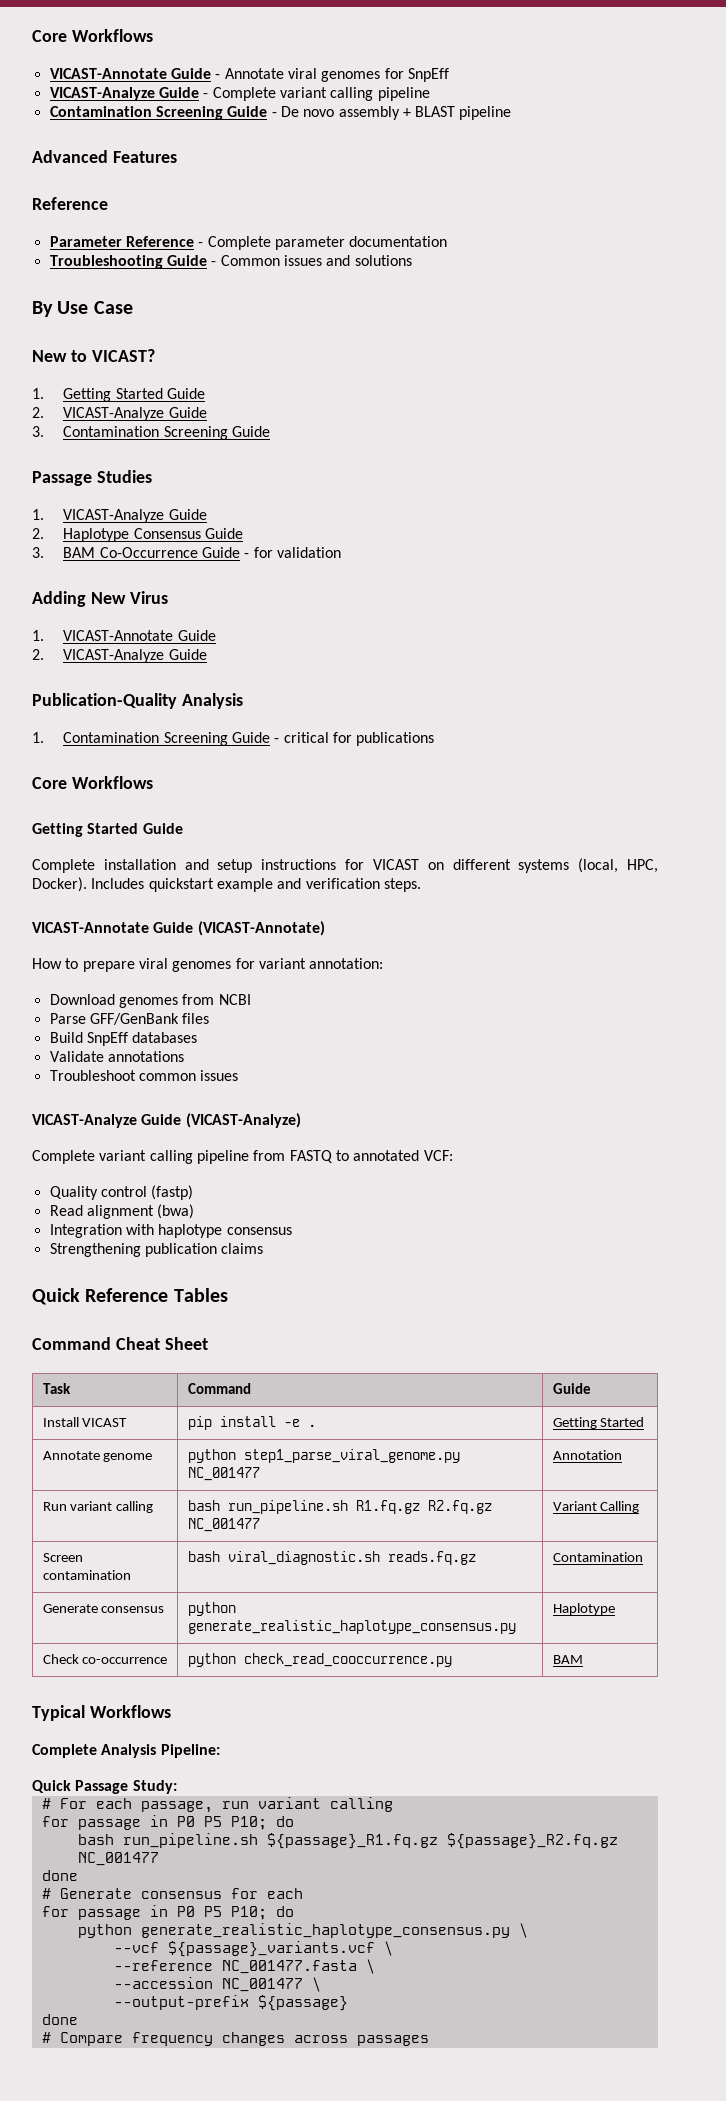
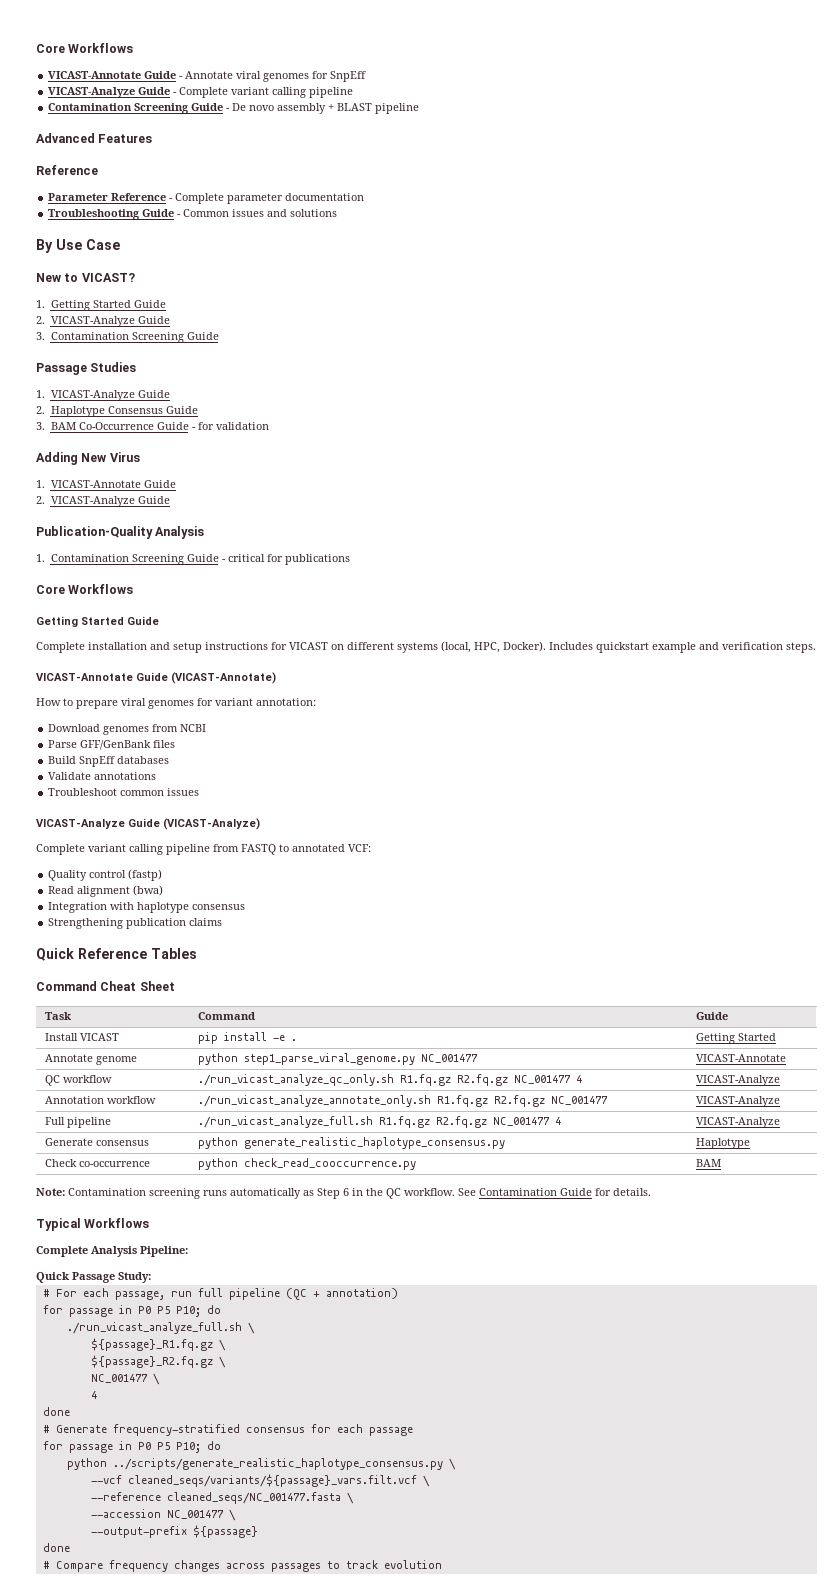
- Annotate genome | python step1_parse_viral_genome.py NC_001477 | Annotation
- Run variant calling | bash run_pipeline.sh R1.fq.gz R2.fq.gz NC_001477 | Variant Calling
- Screen contamination | bash viral_diagnostic.sh reads.fq.gz | Contamination
+ Annotate genome | python step1_parse_viral_genome.py NC_001477 | VICAST-Annotate
+ QC workflow | ./run_vicast_analyze_qc_only.sh R1.fq.gz R2.fq.gz NC_001477 4 | VICAST-Analyze
+ Annotation workflow | ./run_vicast_analyze_annotate_only.sh R1.fq.gz R2.fq.gz NC_001477 | VICAST-Analyze
+ Full pipeline | ./run_vicast_analyze_full.sh R1.fq.gz R2.fq.gz NC_001477 4 | VICAST-Analyze
+ Note: Contamination screening runs automatically as Step 6 in the QC workflow. See Contamination Guide for details.
- # For each passage, run variant calling
+ # For each passage, run full pipeline (QC + annotation)
  for passage in P0 P5 P10; do
- bash run_pipeline.sh ${passage}_R1.fq.gz ${passage}_R2.fq.gz NC_001477
+ ./run_vicast_analyze_full.sh \
+ ${passage}_R1.fq.gz \
+ ${passage}_R2.fq.gz \
+ NC_001477 \
+ 4
- # Generate consensus for each
+ # Generate frequency-stratified consensus for each passage
- python generate_realistic_haplotype_consensus.py \
+ python ../scripts/generate_realistic_haplotype_consensus.py \
- --vcf ${passage}_variants.vcf \
+ --vcf cleaned_seqs/variants/${passage}_vars.filt.vcf \
- --reference NC_001477.fasta \
+ --reference cleaned_seqs/NC_001477.fasta \
- # Compare frequency changes across passages
+ # Compare frequency changes across passages to track evolution

